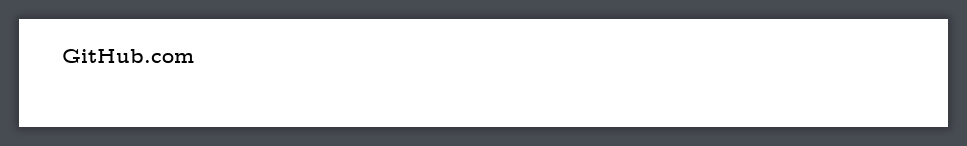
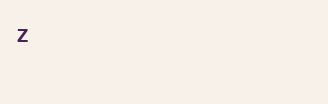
- GitHub.com
+ z

